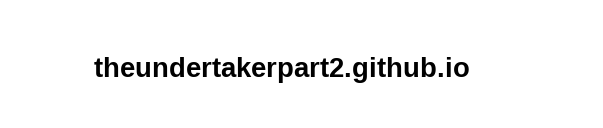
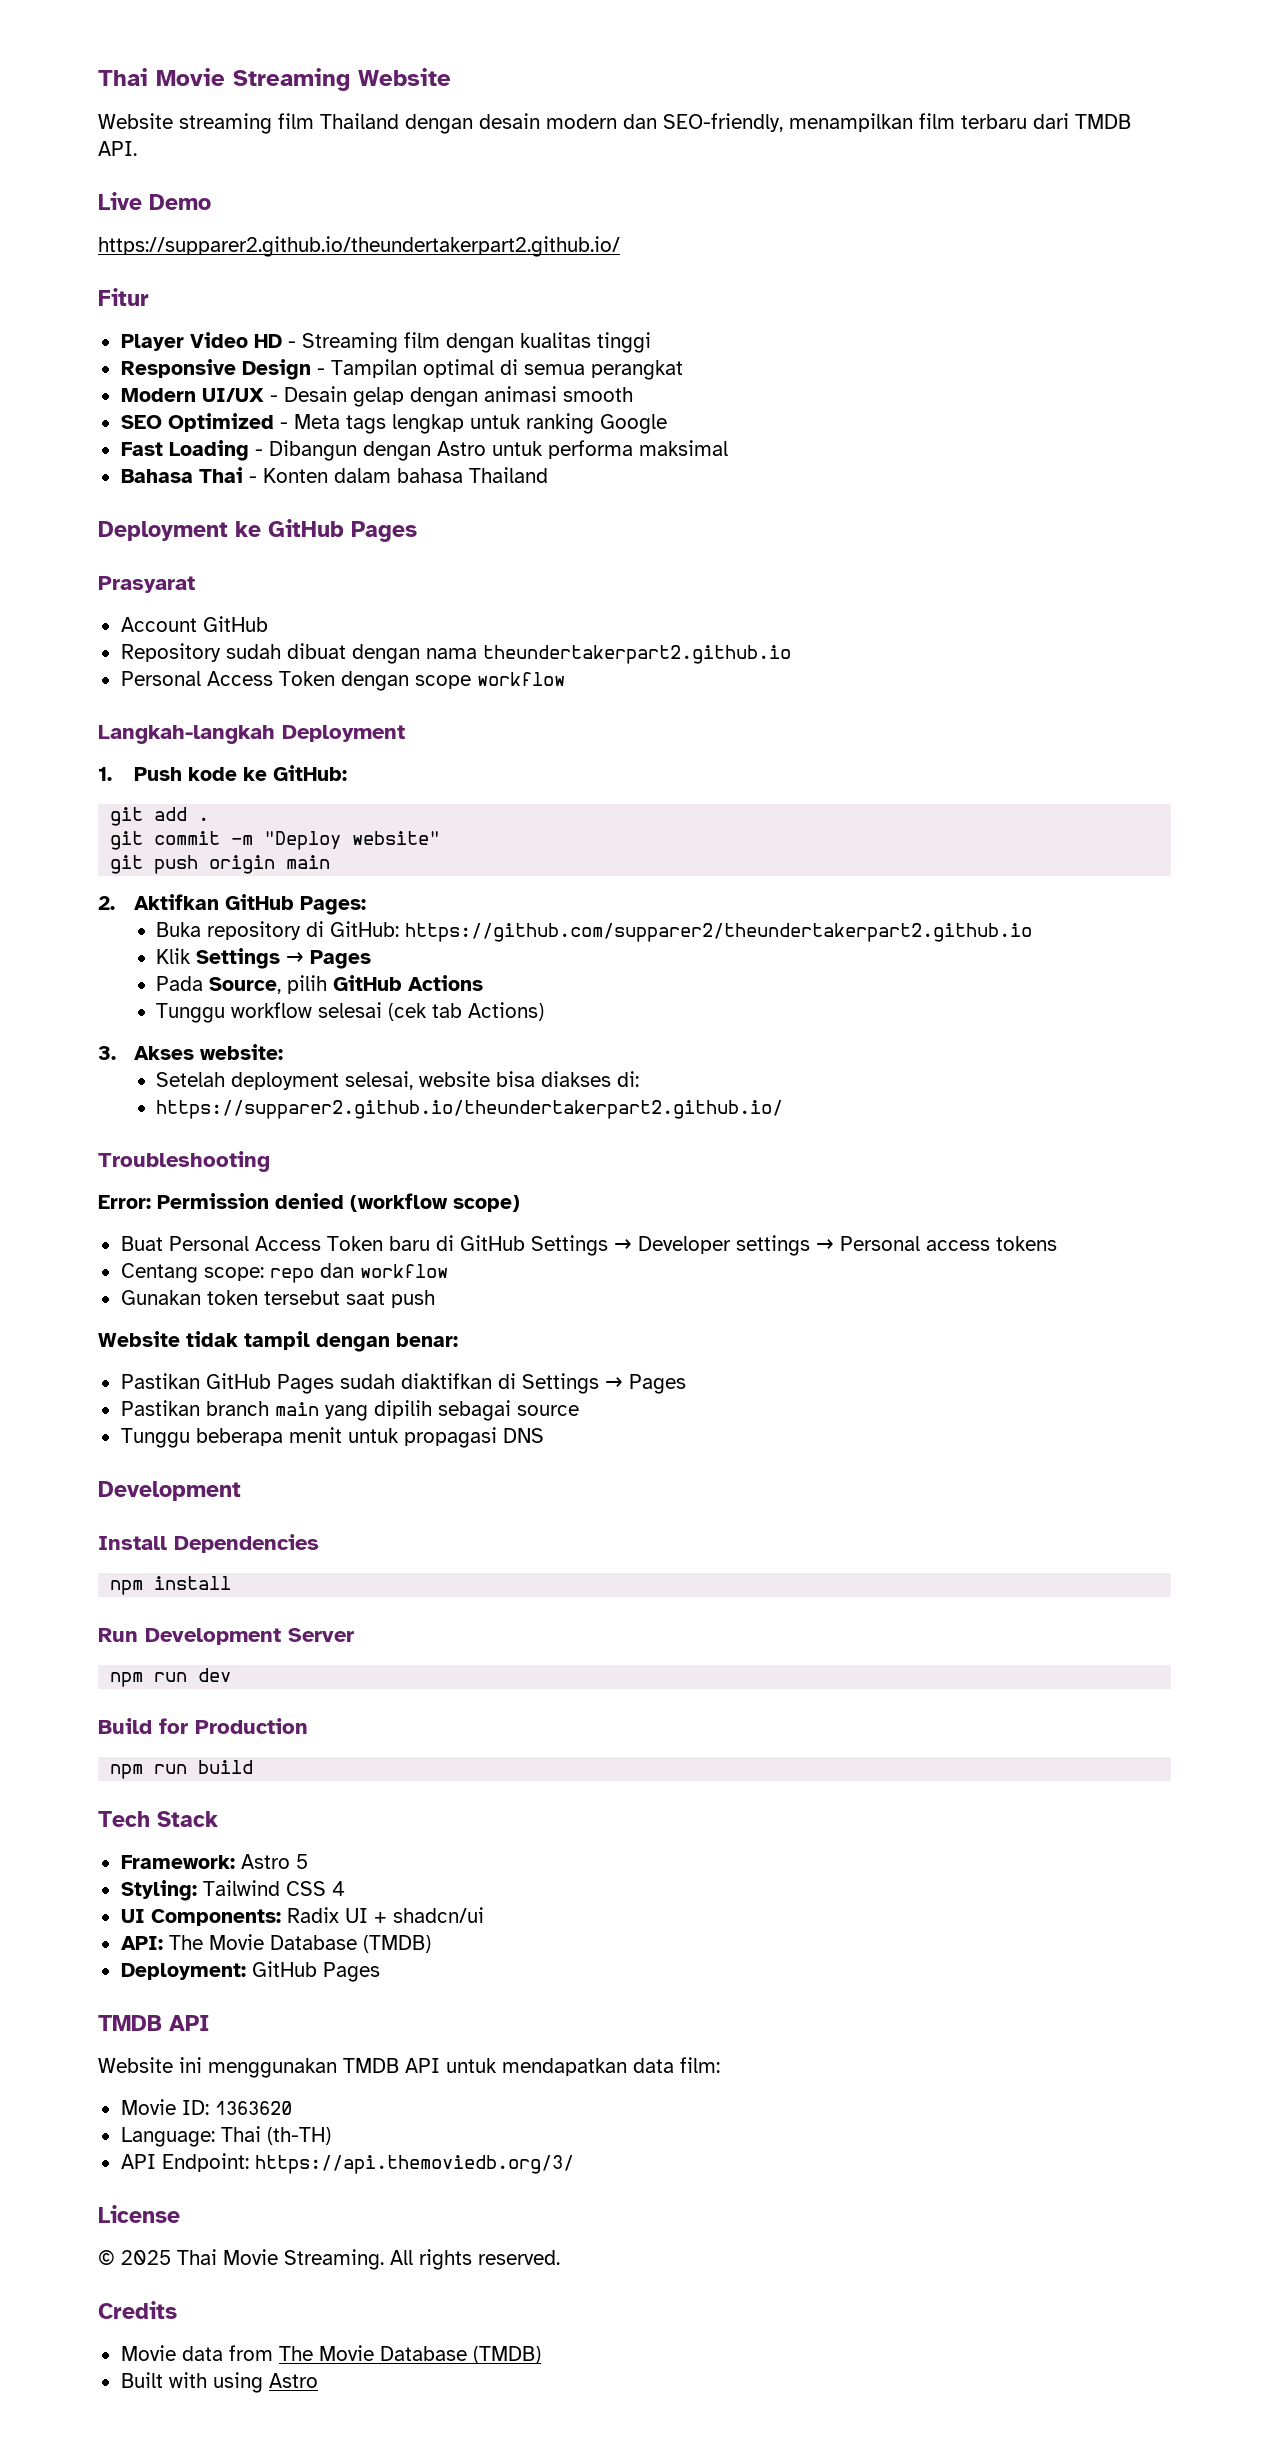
- theundertakerpart2.github.io
+ Thai Movie Streaming Website
+ Website streaming film Thailand dengan desain modern dan SEO-friendly, menampilkan film terbaru dari TMDB API.
+ Live Demo
+ https://supparer2.github.io/theundertakerpart2.github.io/
+ Fitur
+ Player Video HD - Streaming film dengan kualitas tinggi
+ Responsive Design - Tampilan optimal di semua perangkat
+ Modern UI/UX - Desain gelap dengan animasi smooth
+ SEO Optimized - Meta tags lengkap untuk ranking Google
+ Fast Loading - Dibangun dengan Astro untuk performa maksimal
+ Bahasa Thai - Konten dalam bahasa Thailand
+ Deployment ke GitHub Pages
+ Prasyarat
+ Account GitHub
+ Repository sudah dibuat dengan nama theundertakerpart2.github.io
+ Personal Access Token dengan scope workflow
+ Langkah-langkah Deployment
+ 1. Push kode ke GitHub:
+ git add .
+ git commit -m "Deploy website"
+ git push origin main
+ 2. Aktifkan GitHub Pages:
+ Buka repository di GitHub: https://github.com/supparer2/theundertakerpart2.github.io
+ Klik Settings → Pages
+ Pada Source, pilih GitHub Actions
+ Tunggu workflow selesai (cek tab Actions)
+ 3. Akses website:
+ Setelah deployment selesai, website bisa diakses di:
+ https://supparer2.github.io/theundertakerpart2.github.io/
+ Troubleshooting
+ Error: Permission denied (workflow scope)
+ Buat Personal Access Token baru di GitHub Settings → Developer settings → Personal access tokens
+ Centang scope: repo dan workflow
+ Gunakan token tersebut saat push
+ Website tidak tampil dengan benar:
+ Pastikan GitHub Pages sudah diaktifkan di Settings → Pages
+ Pastikan branch main yang dipilih sebagai source
+ Tunggu beberapa menit untuk propagasi DNS
+ Development
+ Install Dependencies
+ npm install
+ Run Development Server
+ npm run dev
+ Build for Production
+ npm run build
+ Tech Stack
+ Framework: Astro 5
+ Styling: Tailwind CSS 4
+ UI Components: Radix UI + shadcn/ui
+ API: The Movie Database (TMDB)
+ Deployment: GitHub Pages
+ TMDB API
+ Website ini menggunakan TMDB API untuk mendapatkan data film:
+ Movie ID: 1363620
+ Language: Thai (th-TH)
+ API Endpoint: https://api.themoviedb.org/3/
+ License
+ © 2025 Thai Movie Streaming. All rights reserved.
+ Credits
+ Movie data from The Movie Database (TMDB)
+ Built with using Astro

